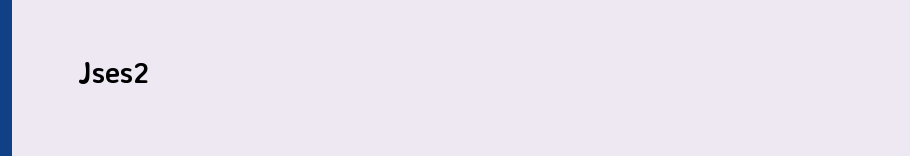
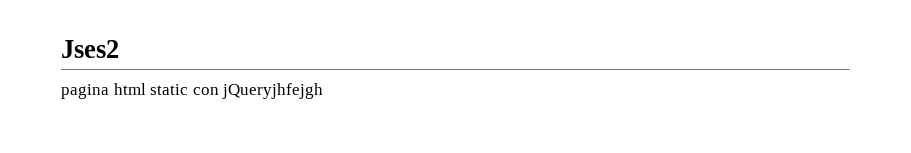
+ pagina html static con jQueryjhfejgh

